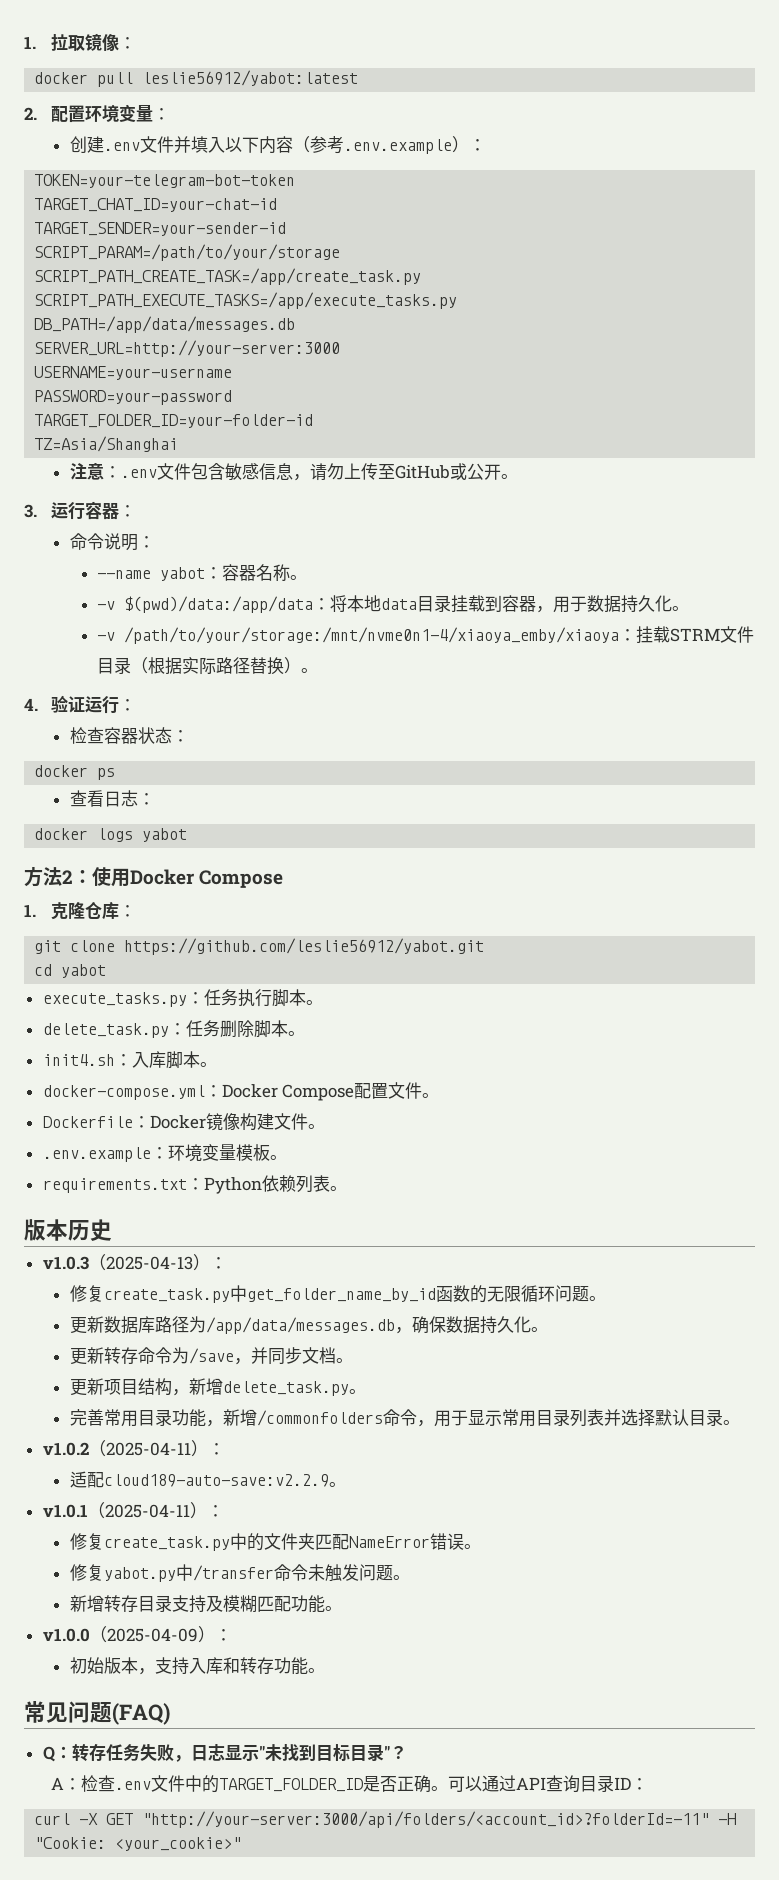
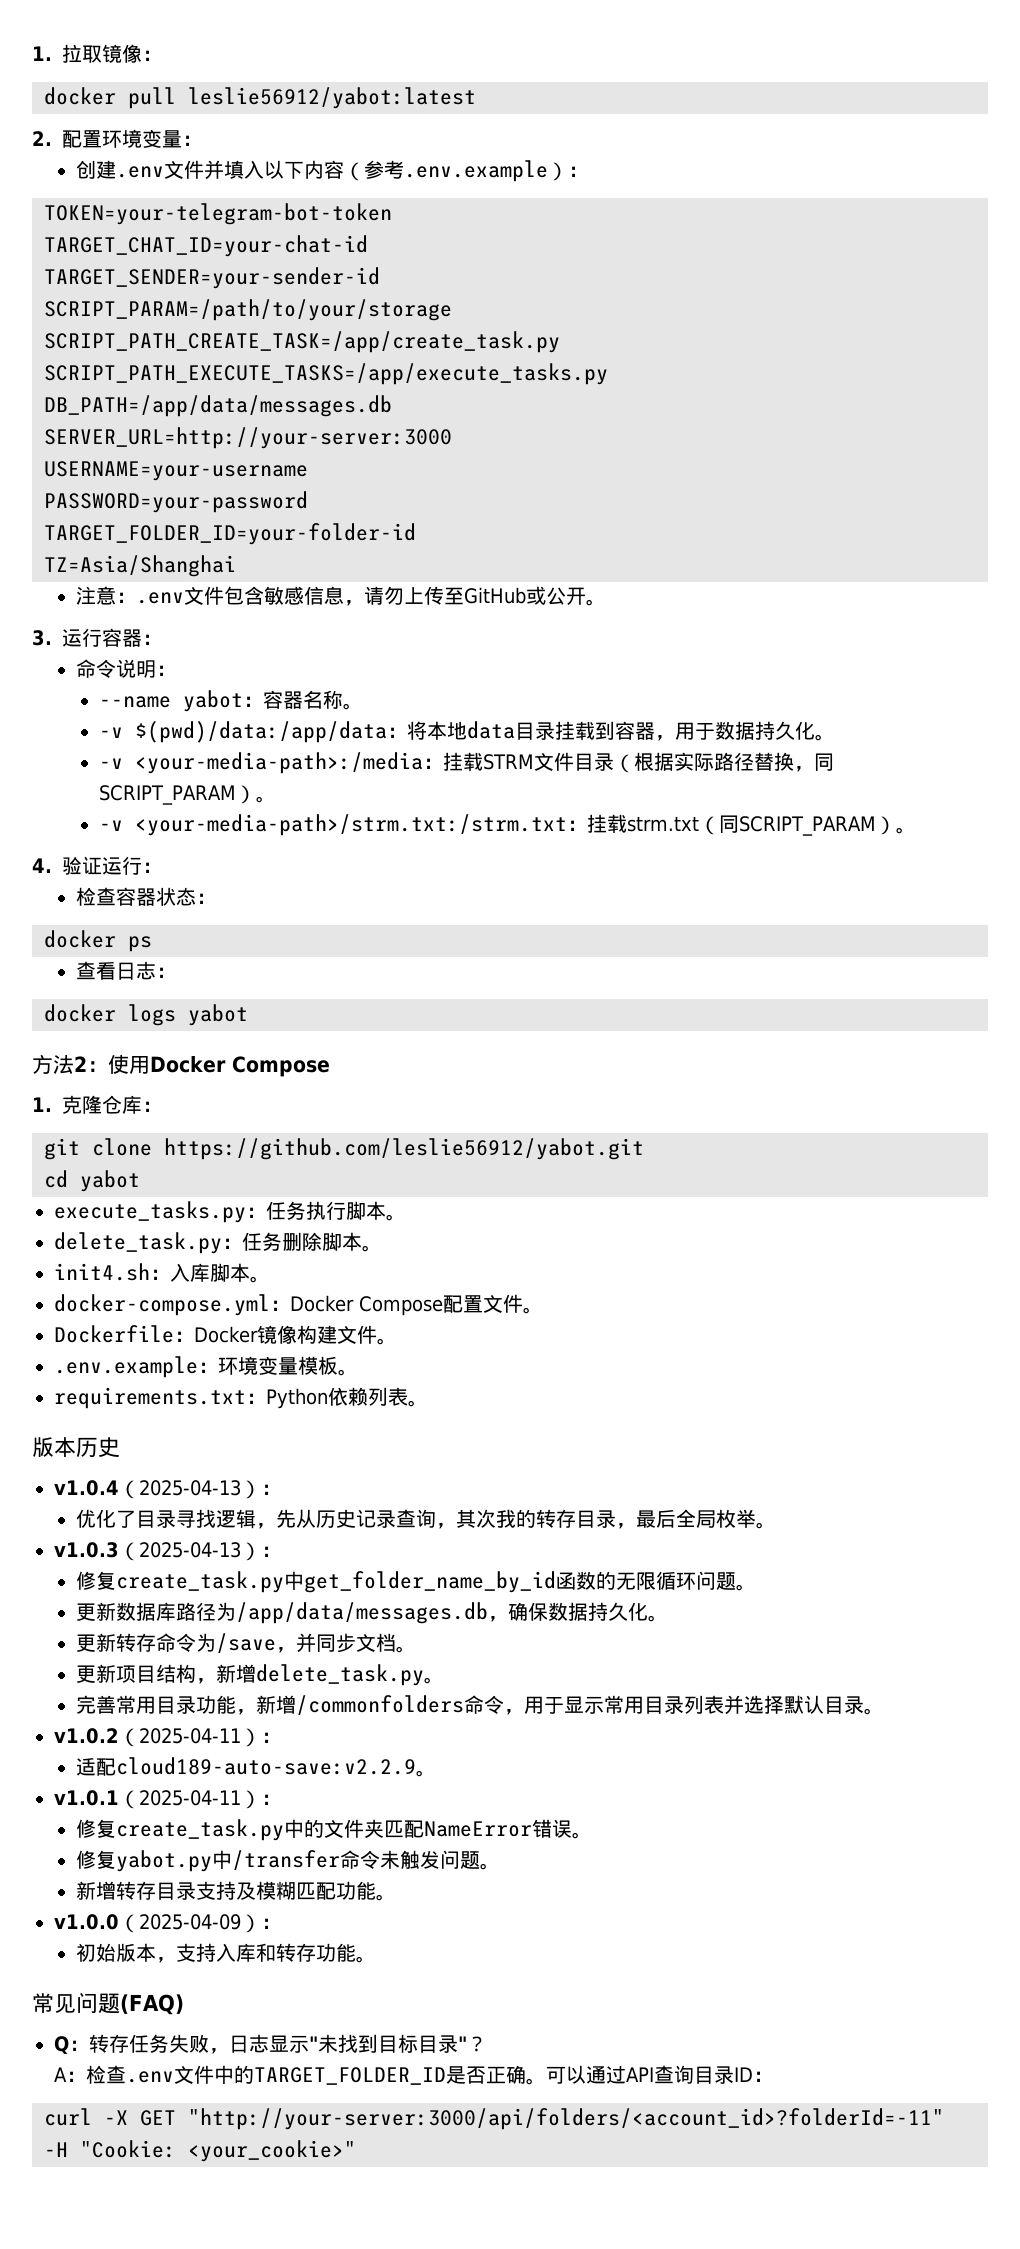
- -v /path/to/your/storage:/mnt/nvme0n1-4/xiaoya_emby/xiaoya：挂载STRM文件目录（根据实际路径替换）。
+ -v <your-media-path>:/media：挂载STRM文件目录（根据实际路径替换，同SCRIPT_PARAM）。
+ -v <your-media-path>/strm.txt:/strm.txt：挂载strm.txt（同SCRIPT_PARAM）。
+ v1.0.4（2025-04-13）：
+ 优化了目录寻找逻辑，先从历史记录查询，其次我的转存目录，最后全局枚举。

